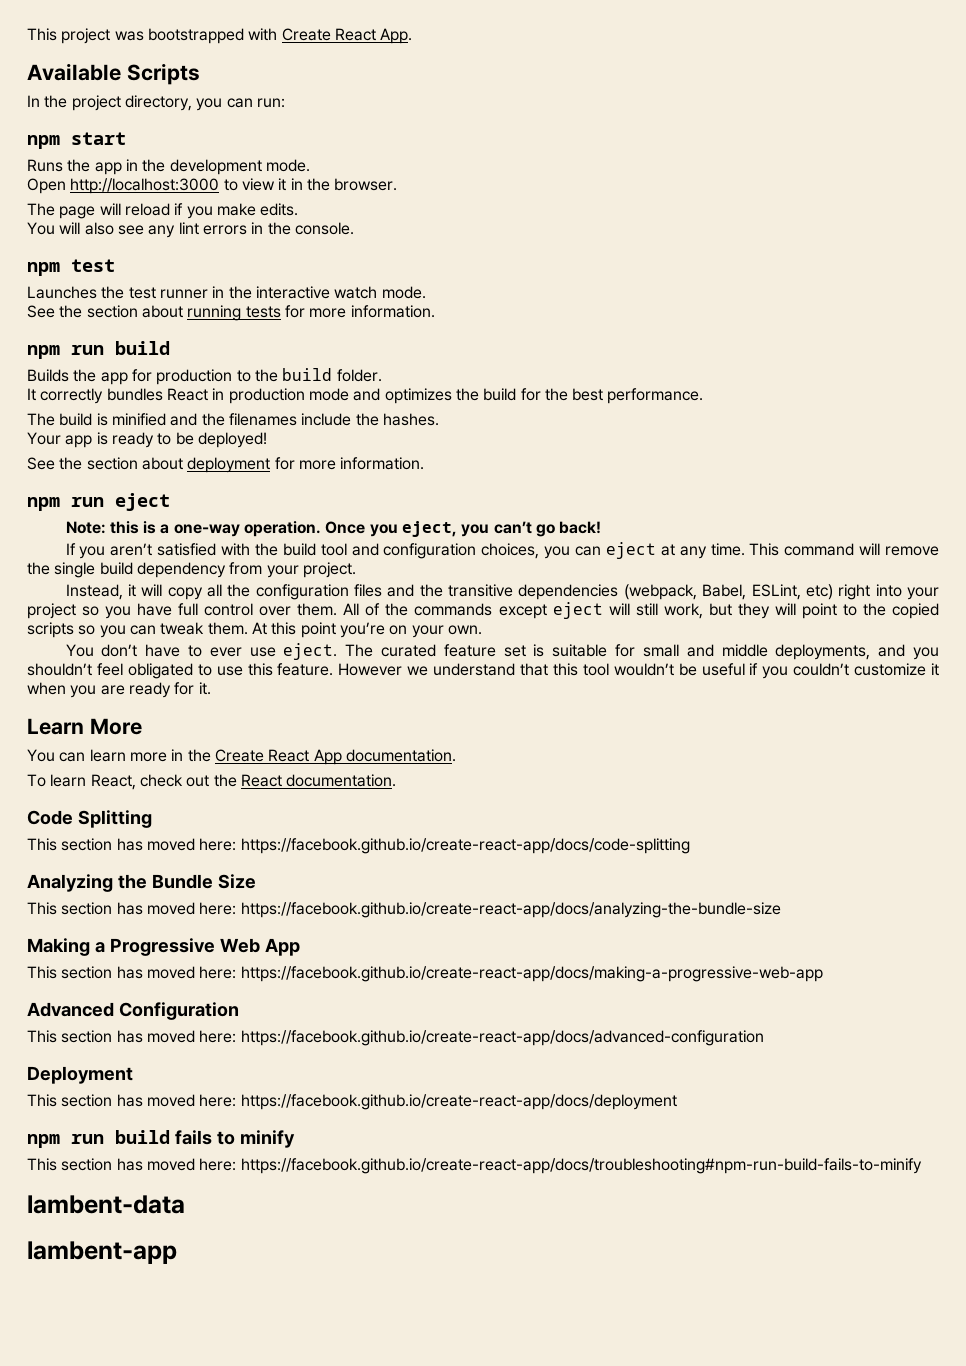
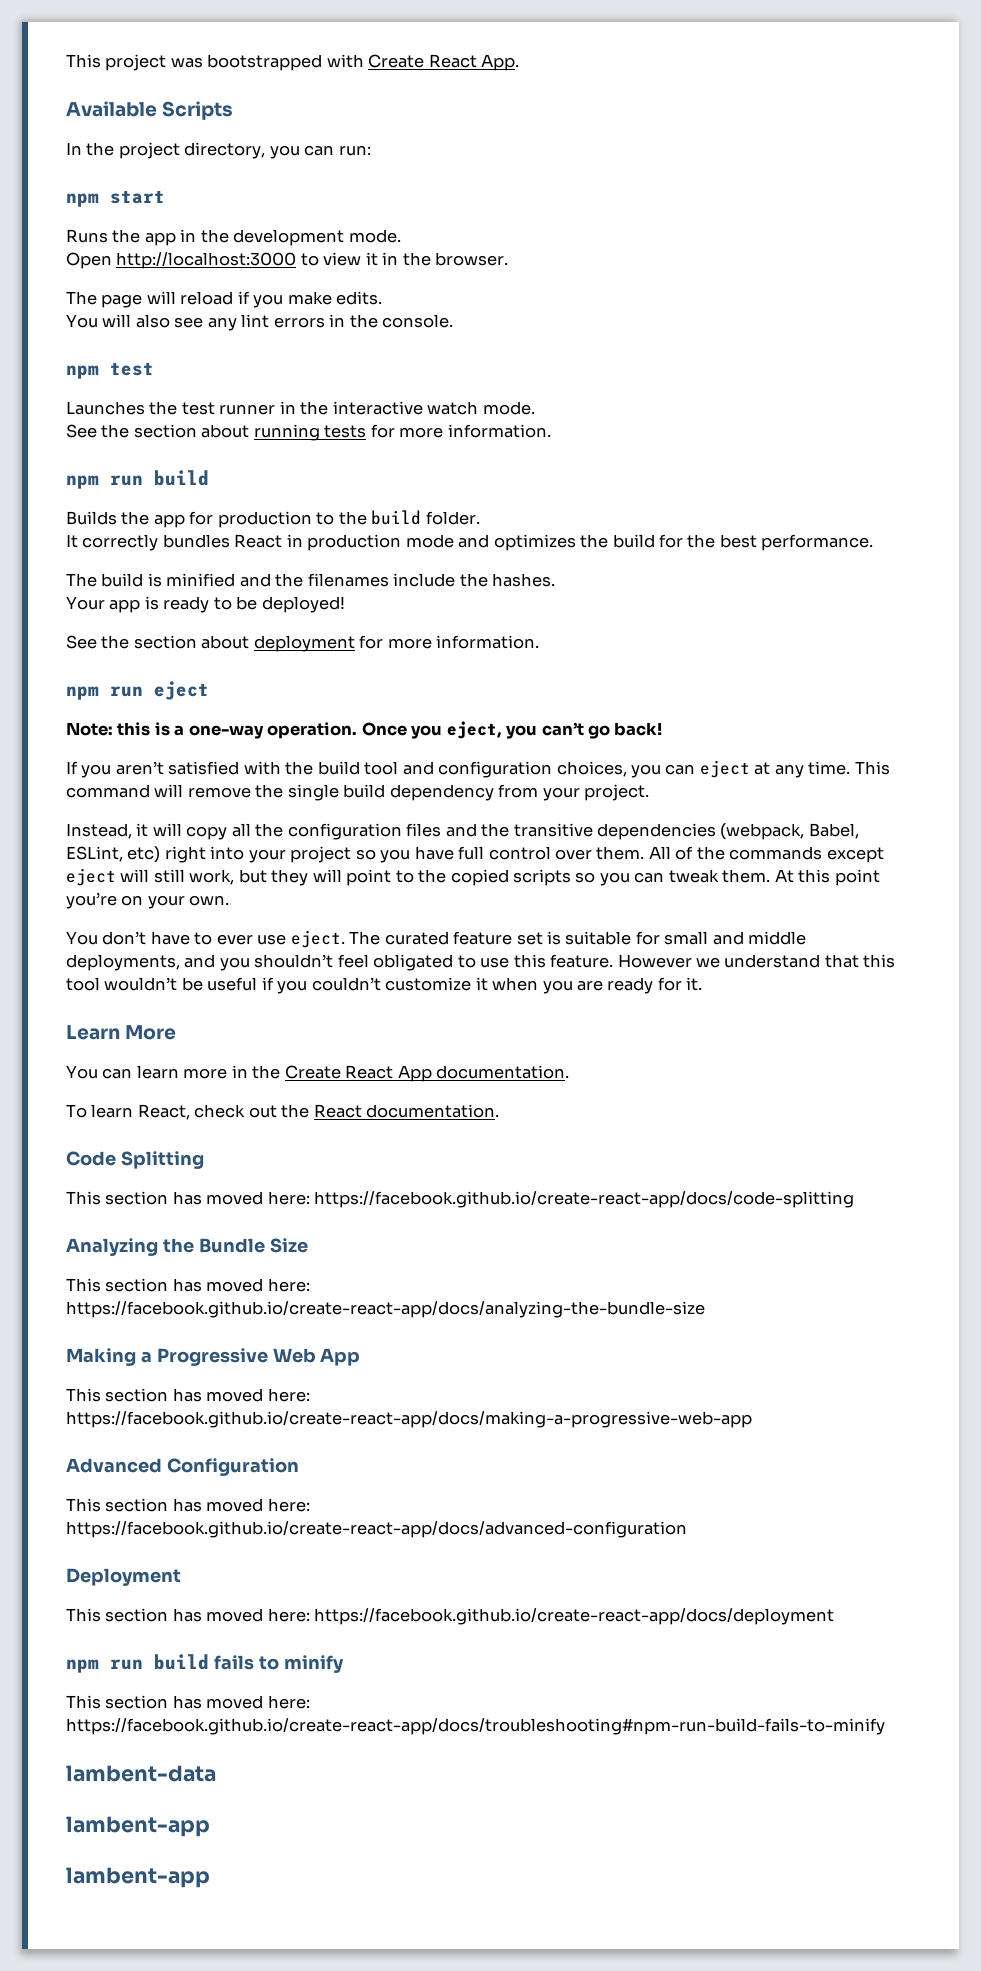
  lambent-data
+ lambent-app

